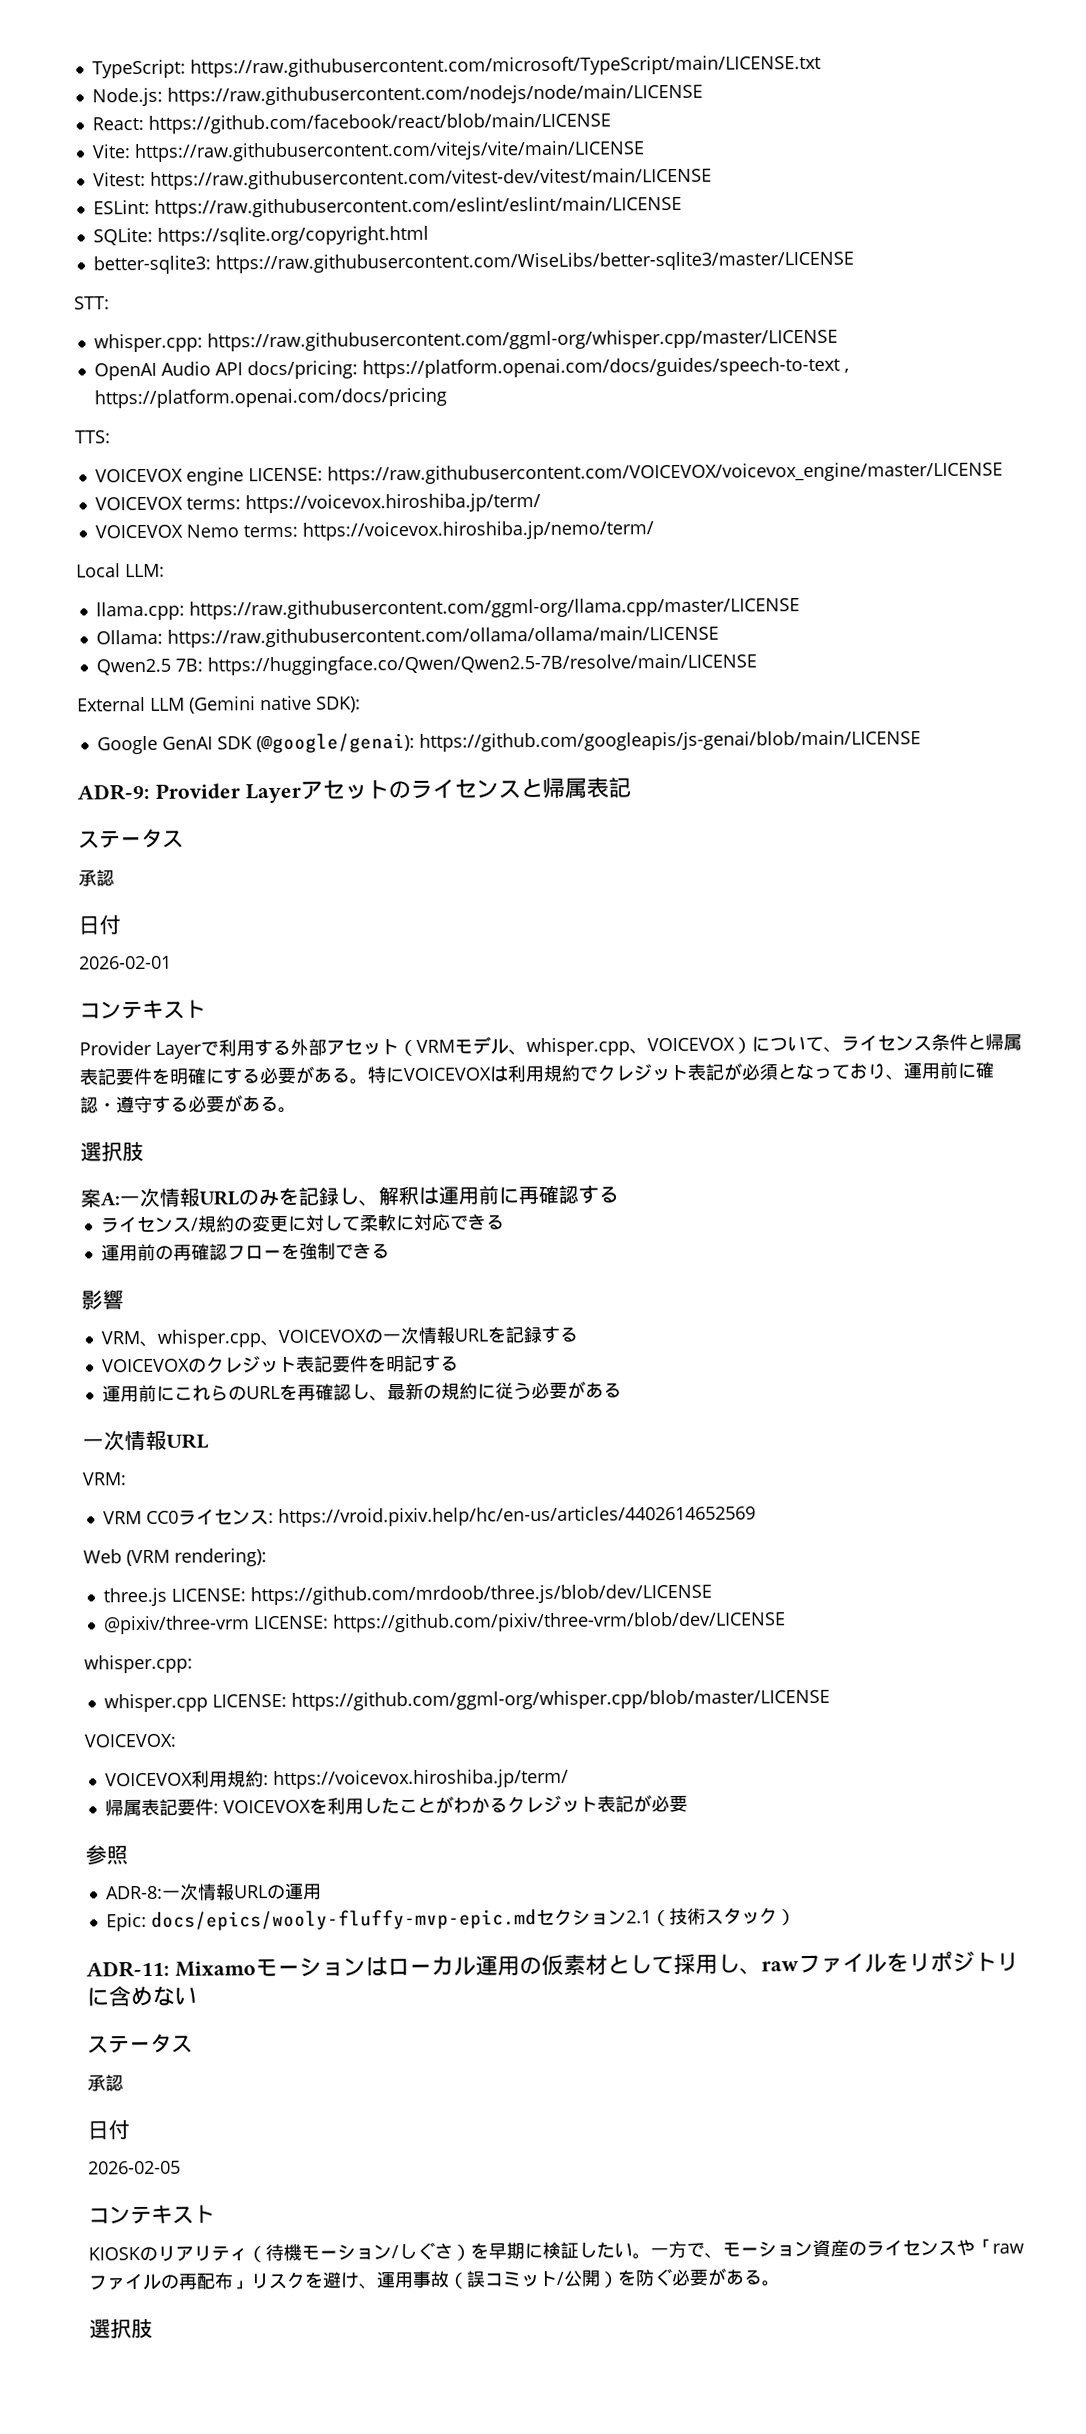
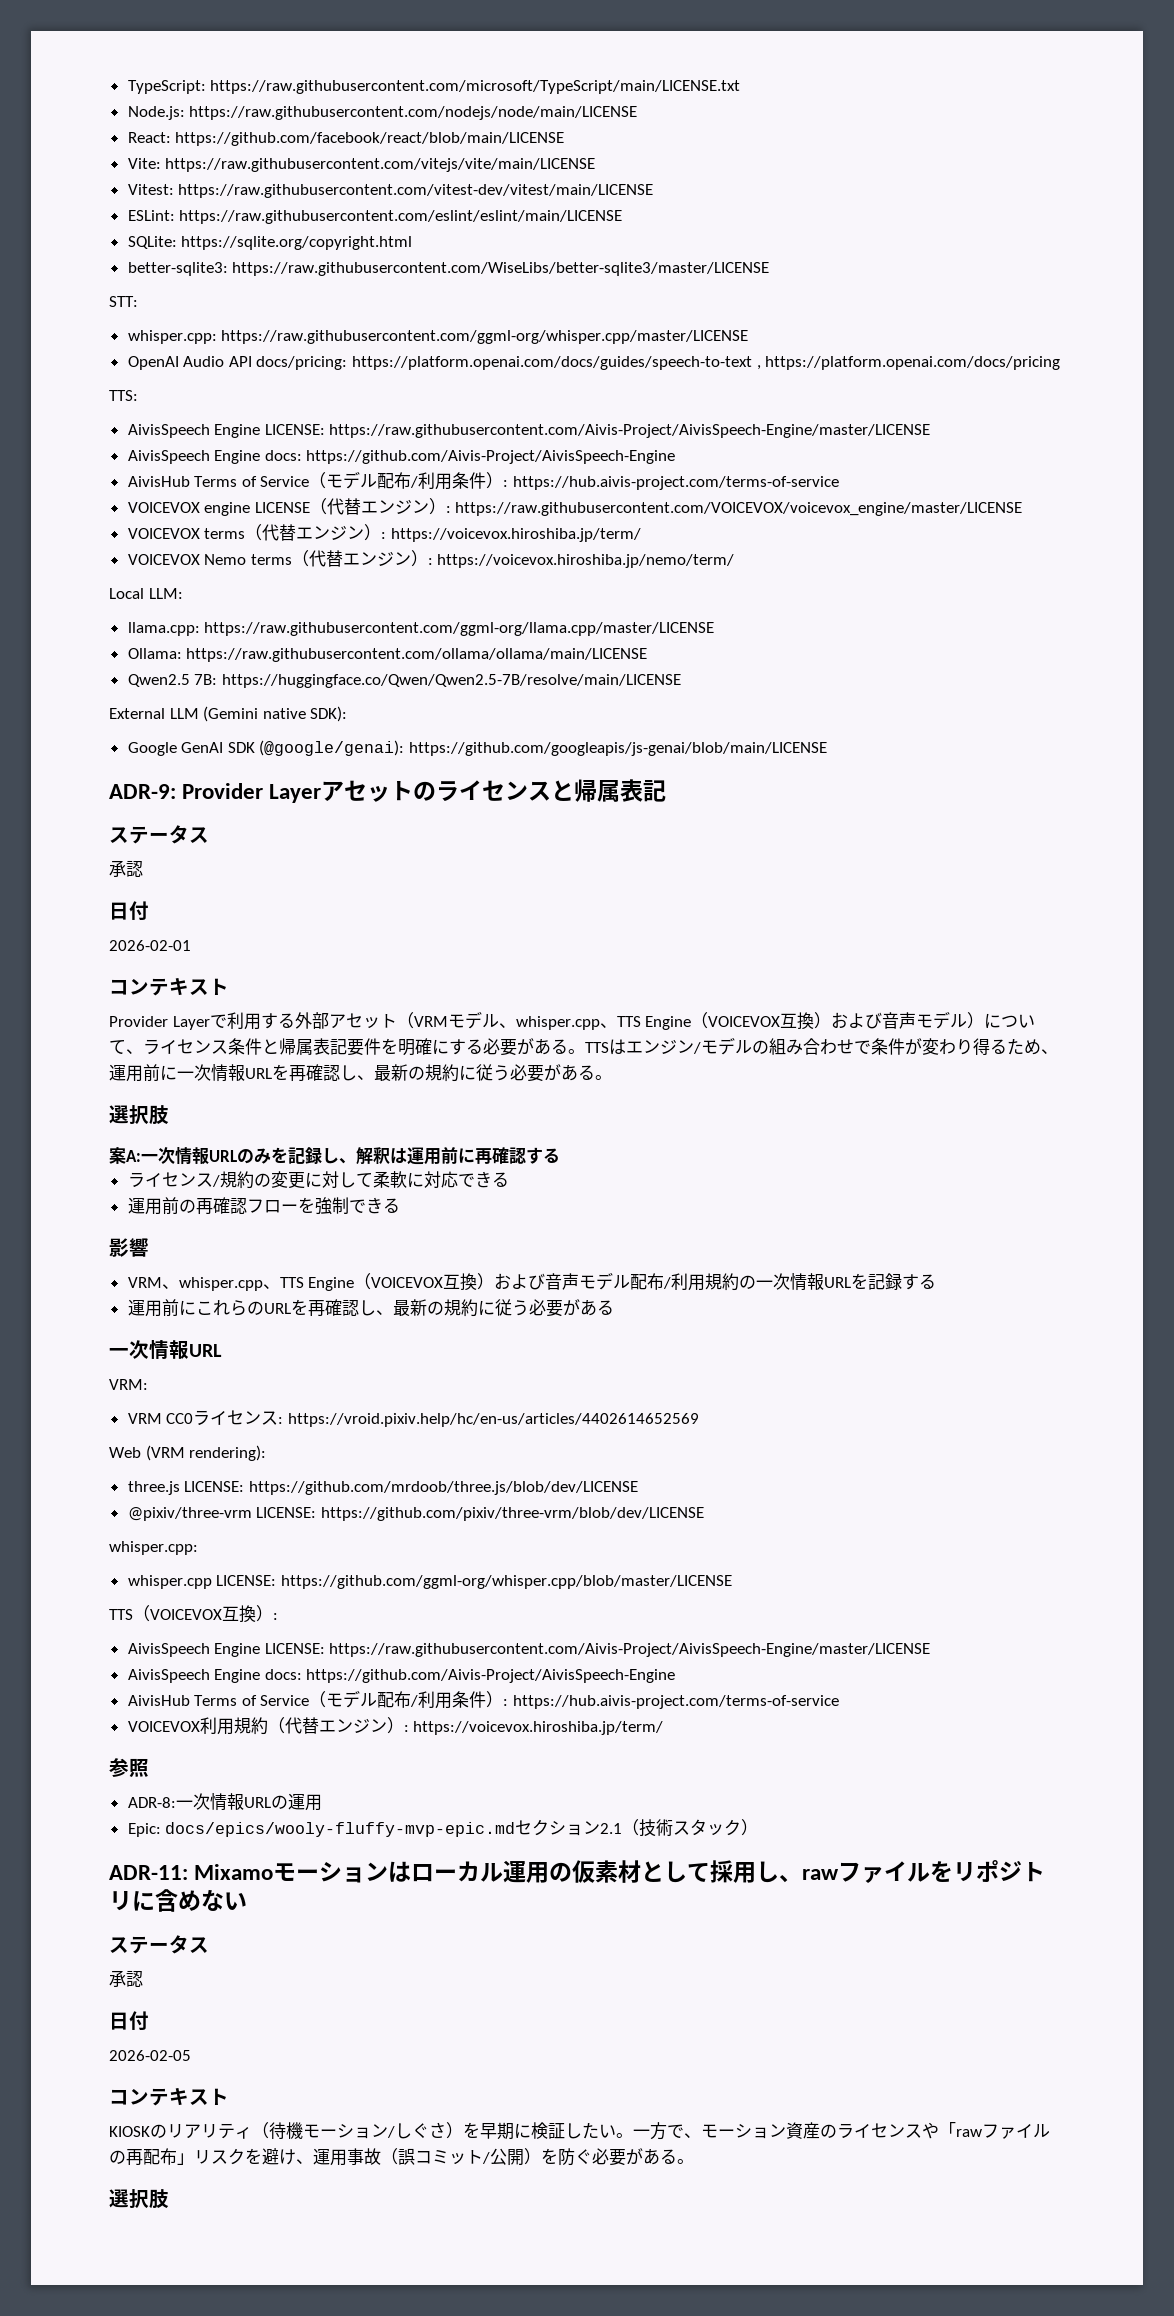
  TTS:
- VOICEVOX engine LICENSE: https://raw.githubusercontent.com/VOICEVOX/voicevox_engine/master/LICENSE
- VOICEVOX terms: https://voicevox.hiroshiba.jp/term/
- VOICEVOX Nemo terms: https://voicevox.hiroshiba.jp/nemo/term/
+ AivisSpeech Engine LICENSE: https://raw.githubusercontent.com/Aivis-Project/AivisSpeech-Engine/master/LICENSE
+ AivisSpeech Engine docs: https://github.com/Aivis-Project/AivisSpeech-Engine
+ AivisHub Terms of Service（モデル配布/利用条件）: https://hub.aivis-project.com/terms-of-service
+ VOICEVOX engine LICENSE（代替エンジン）: https://raw.githubusercontent.com/VOICEVOX/voicevox_engine/master/LICENSE
+ VOICEVOX terms（代替エンジン）: https://voicevox.hiroshiba.jp/term/
+ VOICEVOX Nemo terms（代替エンジン）: https://voicevox.hiroshiba.jp/nemo/term/
- Provider Layerで利用する外部アセット（VRMモデル、whisper.cpp、VOICEVOX）について、ライセンス条件と帰属表記要件を明確にする必要がある。
+ Provider Layerで利用する外部アセット（VRMモデル、whisper.cpp、TTS Engine（VOICEVOX互換）および音声モデル）について、ライセンス条件と帰属表記要件を明確にする必要がある。
- 特にVOICEVOXは利用規約でクレジット表記が必須となっており、運用前に確認・遵守する必要がある。
+ TTSはエンジン/モデルの組み合わせで条件が変わり得るため、運用前に一次情報URLを再確認し、最新の規約に従う必要がある。
- VRM、whisper.cpp、VOICEVOXの一次情報URLを記録する
+ VRM、whisper.cpp、TTS Engine（VOICEVOX互換）および音声モデル配布/利用規約の一次情報URLを記録する
- VOICEVOXのクレジット表記要件を明記する
- VOICEVOX:
- VOICEVOX利用規約: https://voicevox.hiroshiba.jp/term/
- 帰属表記要件: VOICEVOXを利用したことがわかるクレジット表記が必要
+ TTS（VOICEVOX互換）:
+ AivisSpeech Engine LICENSE: https://raw.githubusercontent.com/Aivis-Project/AivisSpeech-Engine/master/LICENSE
+ AivisSpeech Engine docs: https://github.com/Aivis-Project/AivisSpeech-Engine
+ AivisHub Terms of Service（モデル配布/利用条件）: https://hub.aivis-project.com/terms-of-service
+ VOICEVOX利用規約（代替エンジン）: https://voicevox.hiroshiba.jp/term/

